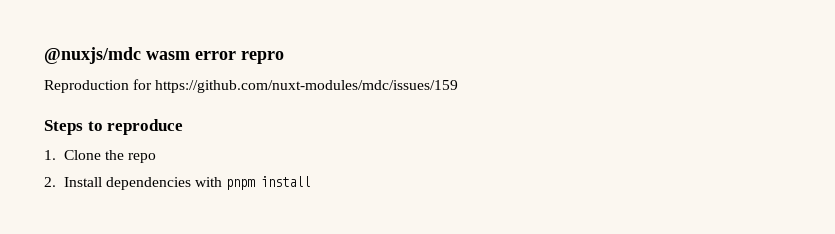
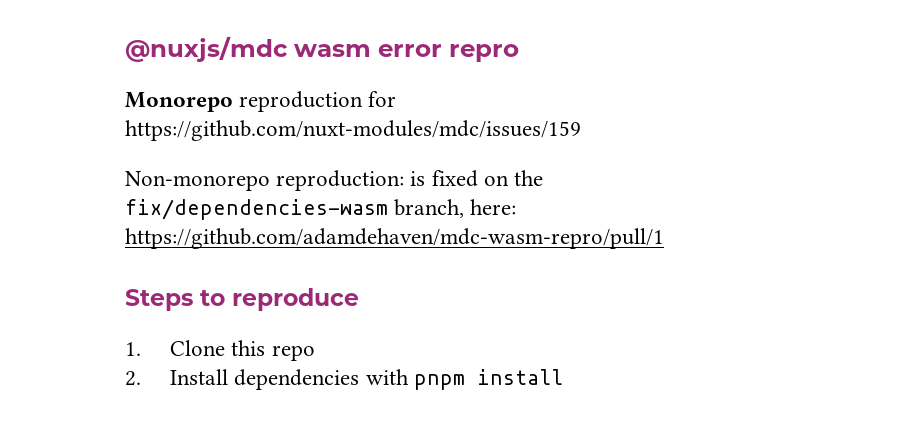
- Reproduction for https://github.com/nuxt-modules/mdc/issues/159
+ Monorepo reproduction for https://github.com/nuxt-modules/mdc/issues/159
+ Non-monorepo reproduction: is fixed on the fix/dependencies-wasm branch, here: https://github.com/adamdehaven/mdc-wasm-repro/pull/1
- 1. Clone the repo
+ 1. Clone this repo

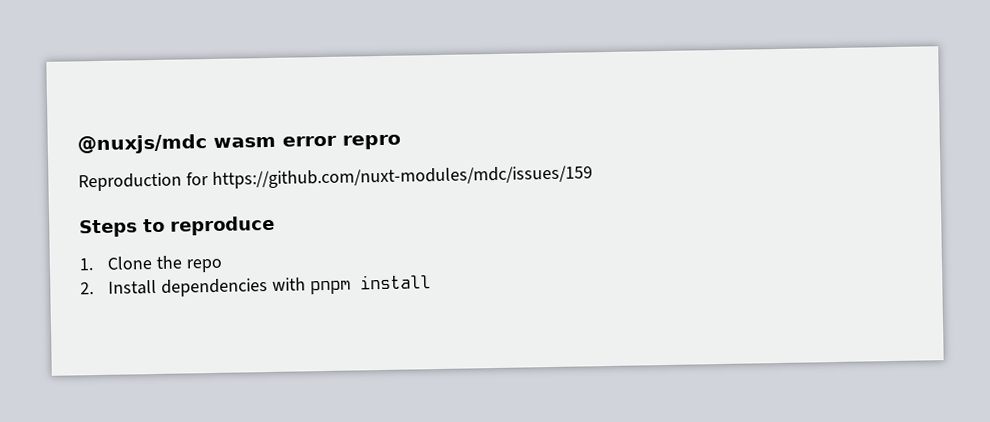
- Monorepo reproduction for https://github.com/nuxt-modules/mdc/issues/159
+ Reproduction for https://github.com/nuxt-modules/mdc/issues/159
- Non-monorepo reproduction: is fixed on the fix/dependencies-wasm branch, here: https://github.com/adamdehaven/mdc-wasm-repro/pull/1
- 1. Clone this repo
+ 1. Clone the repo

